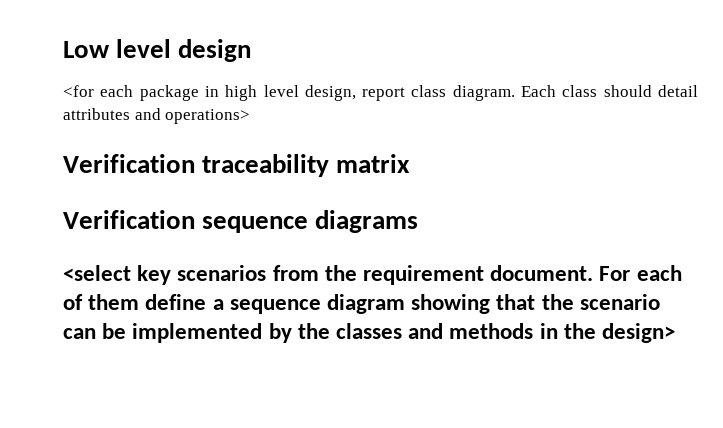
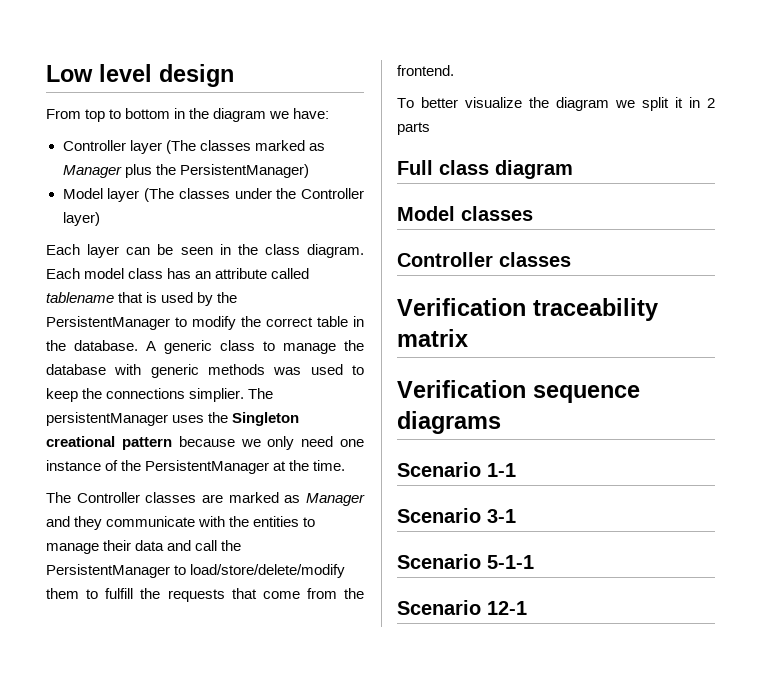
- <for each package in high level design, report class diagram. Each class should detail attributes and operations>
+ From top to bottom in the diagram we have:
+ Controller layer (The classes marked as Manager plus the PersistentManager)
+ Model layer (The classes under the Controller layer)
+ Each layer can be seen in the class diagram. Each model class has an attribute called tablename that is used by the PersistentManager to modify the correct table in the database. A generic class to manage the database with generic methods was used to keep the connections simplier. The persistentManager uses the Singleton creational pattern because we only need one instance of the PersistentManager at the time.
+ The Controller classes are marked as Manager and they communicate with the entities to manage their data and call the PersistentManager to load/store/delete/modify them to fulfill the requests that come from the frontend.
+ To better visualize the diagram we split it in 2 parts
+ Full class diagram
+ Model classes
+ Controller classes
- <select key scenarios from the requirement document. For each of them define a sequence diagram showing that the scenario can be implemented by the classes and methods in the design>
+ Scenario 1-1
+ Scenario 3-1
+ Scenario 5-1-1
+ Scenario 12-1

